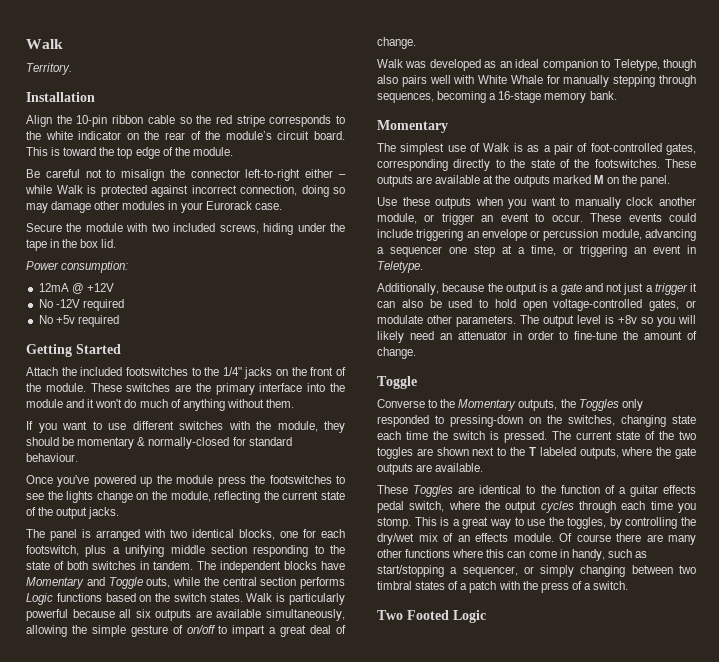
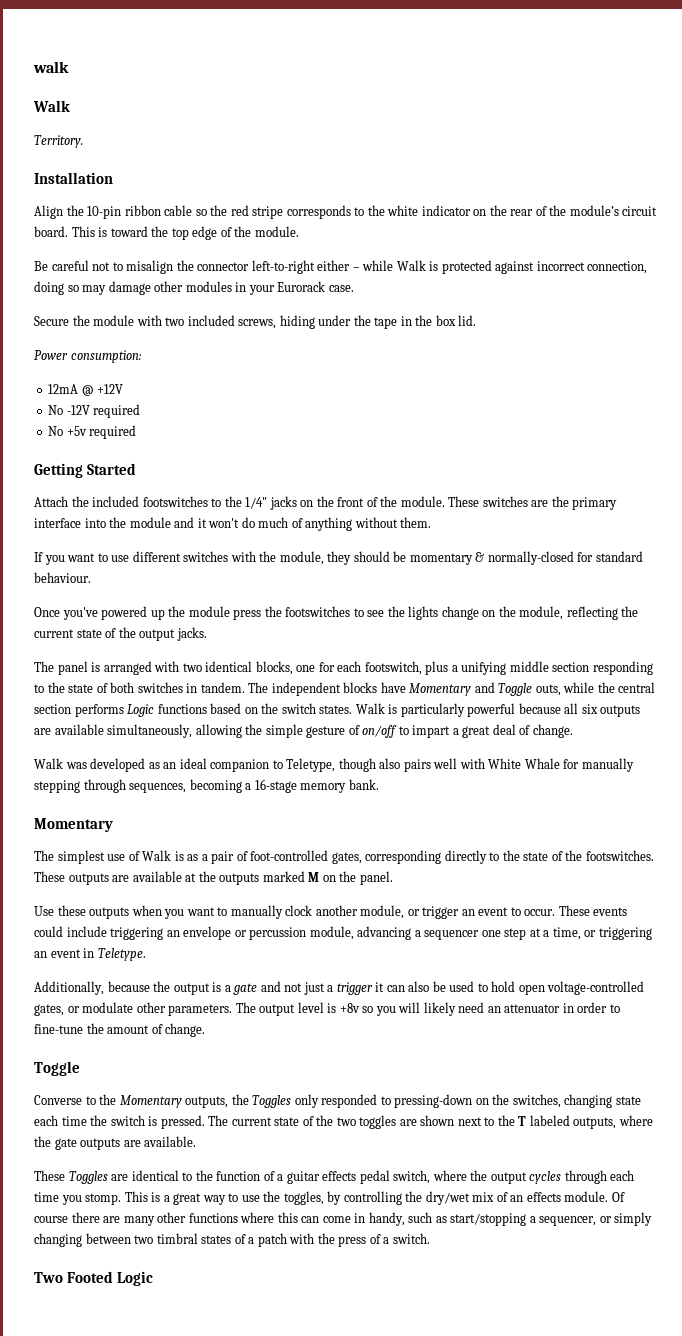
+ walk

